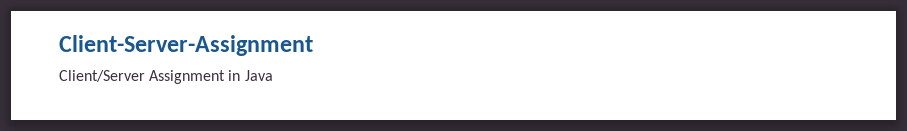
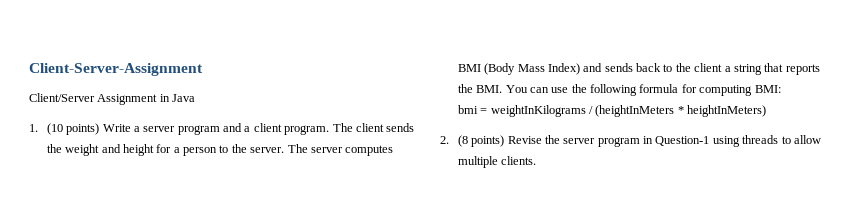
+ 1. (10 points) Write a server program and a client program. The client sends the weight and height for a person to the server. The server computes BMI (Body Mass Index) and sends back to the client a string that reports the BMI. You can use the following formula for computing BMI:
+ bmi = weightInKilograms / (heightInMeters * heightInMeters)
+ 2. (8 points) Revise the server program in Question-1 using threads to allow multiple clients.

